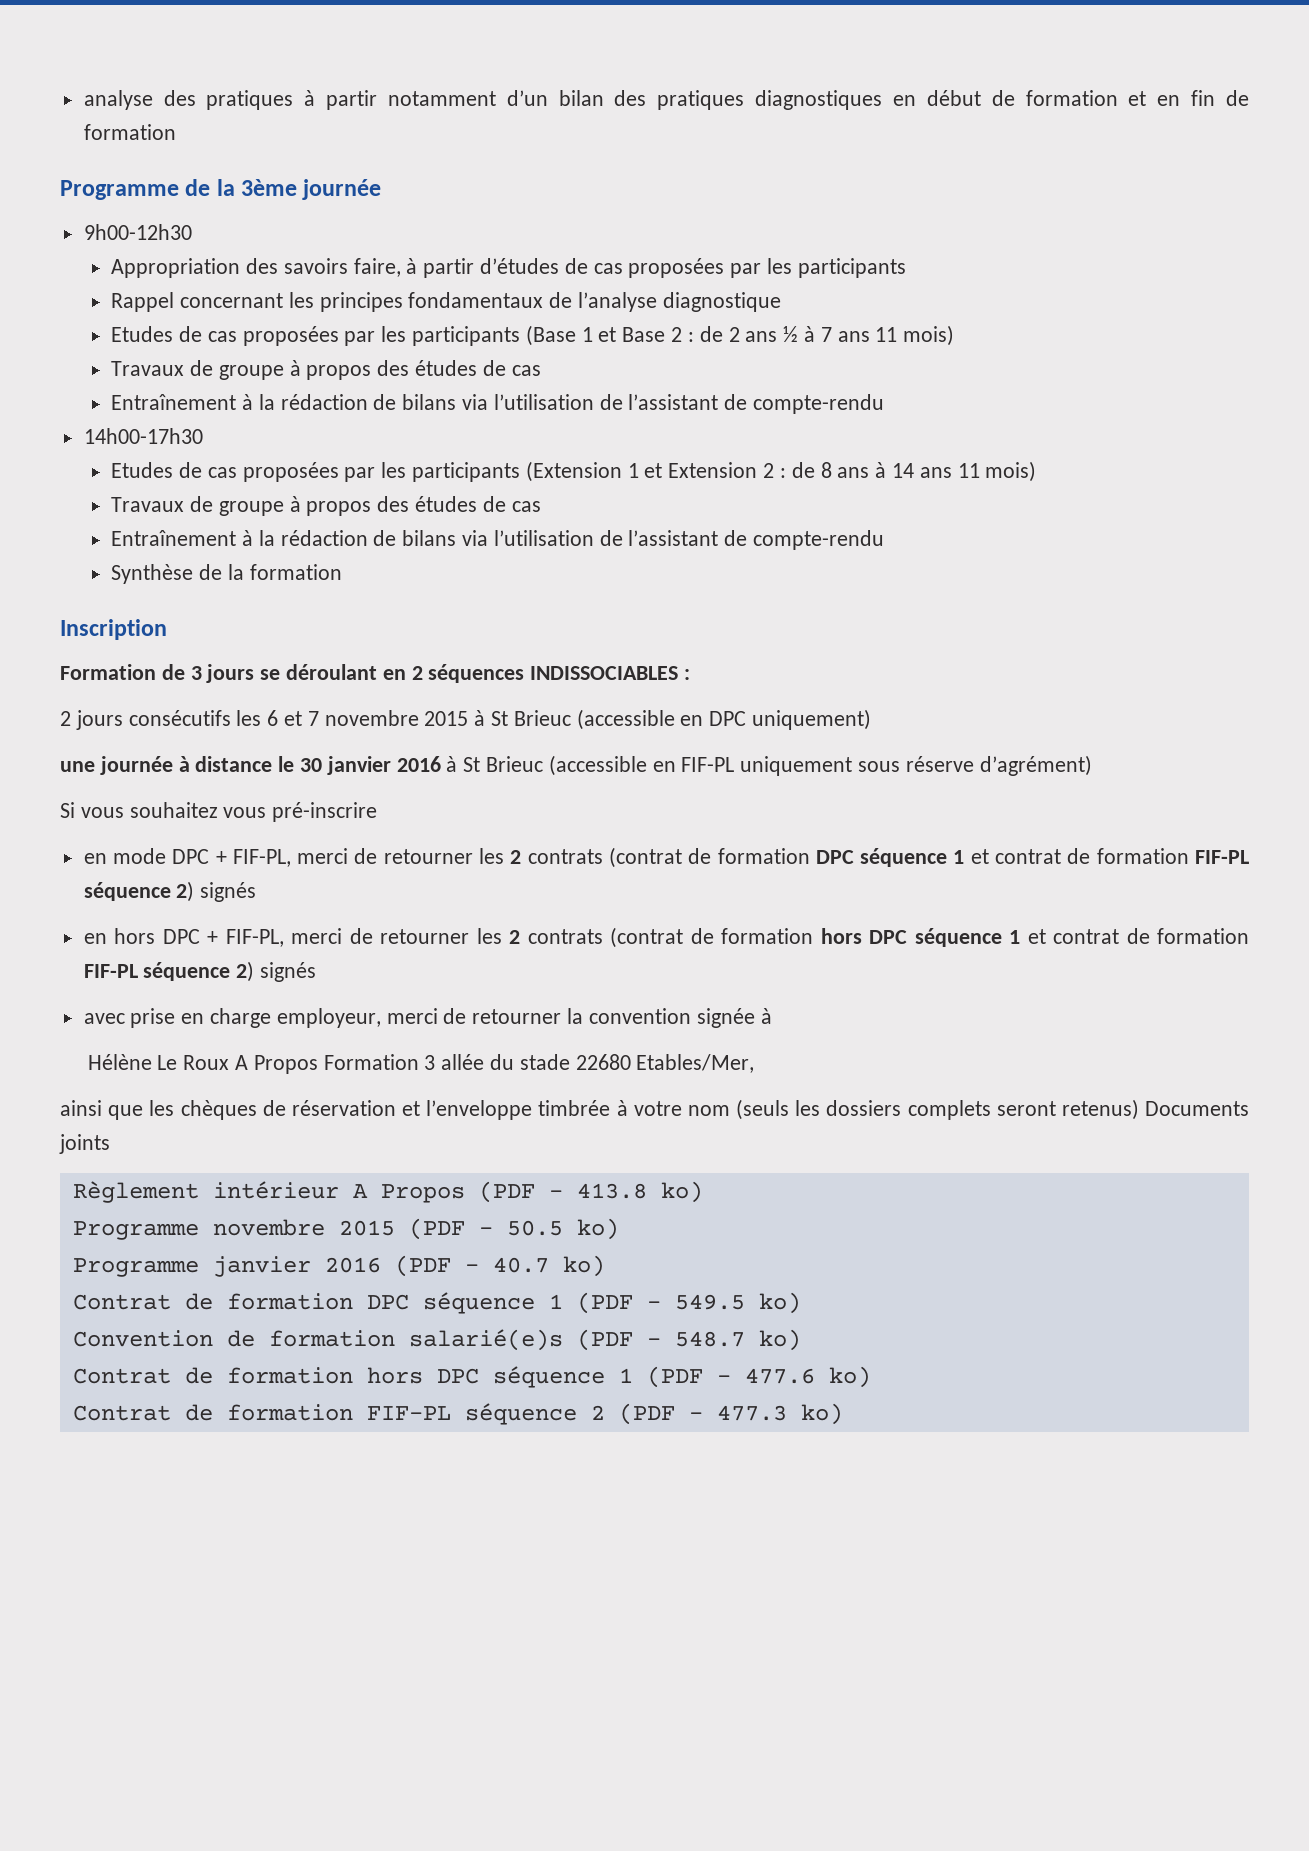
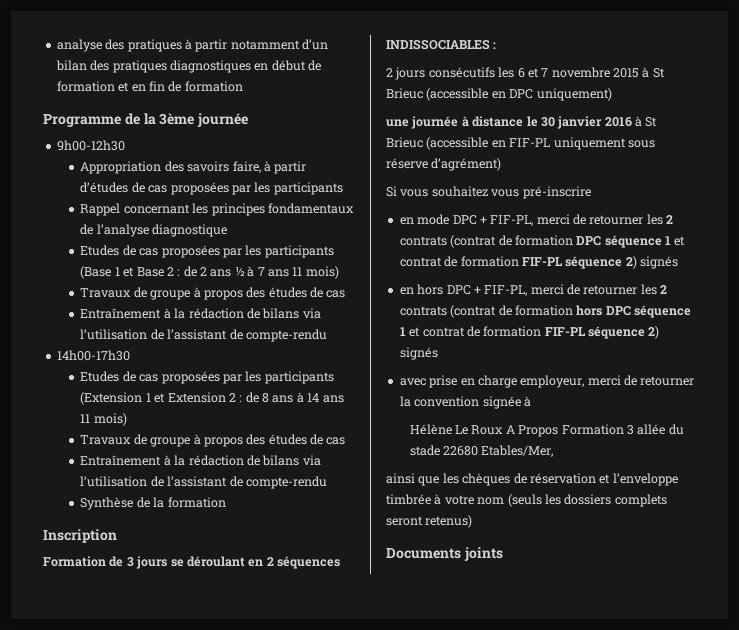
- ainsi que les chèques de réservation et l’enveloppe timbrée à votre nom (seuls les dossiers complets seront retenus) Documents joints
+ ainsi que les chèques de réservation et l’enveloppe timbrée à votre nom (seuls les dossiers complets seront retenus)
+ Documents joints
- Règlement intérieur A Propos (PDF – 413.8 ko)
- Programme novembre 2015 (PDF – 50.5 ko)
- Programme janvier 2016 (PDF – 40.7 ko)
- Contrat de formation DPC séquence 1 (PDF – 549.5 ko)
- Convention de formation salarié(e)s (PDF – 548.7 ko)
- Contrat de formation hors DPC séquence 1 (PDF – 477.6 ko)
- Contrat de formation FIF-PL séquence 2 (PDF – 477.3 ko)

